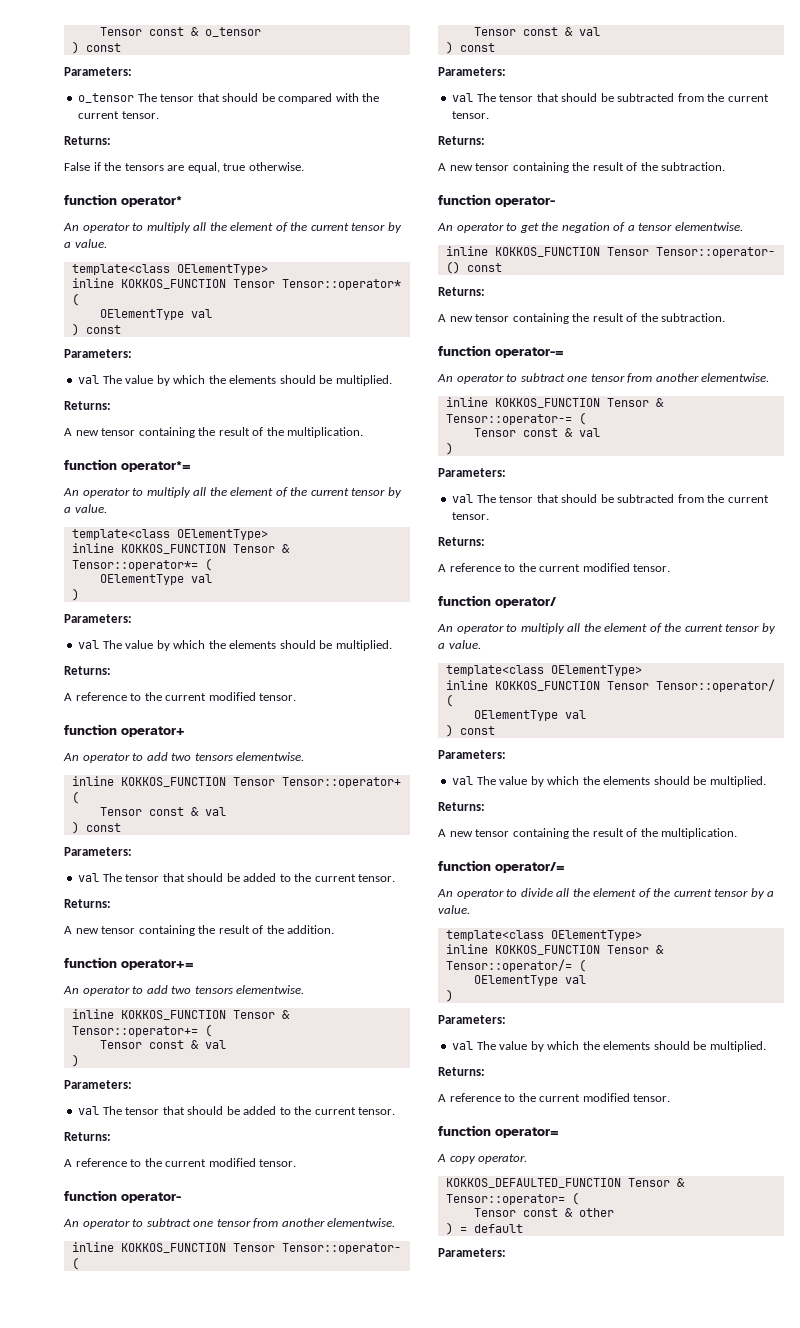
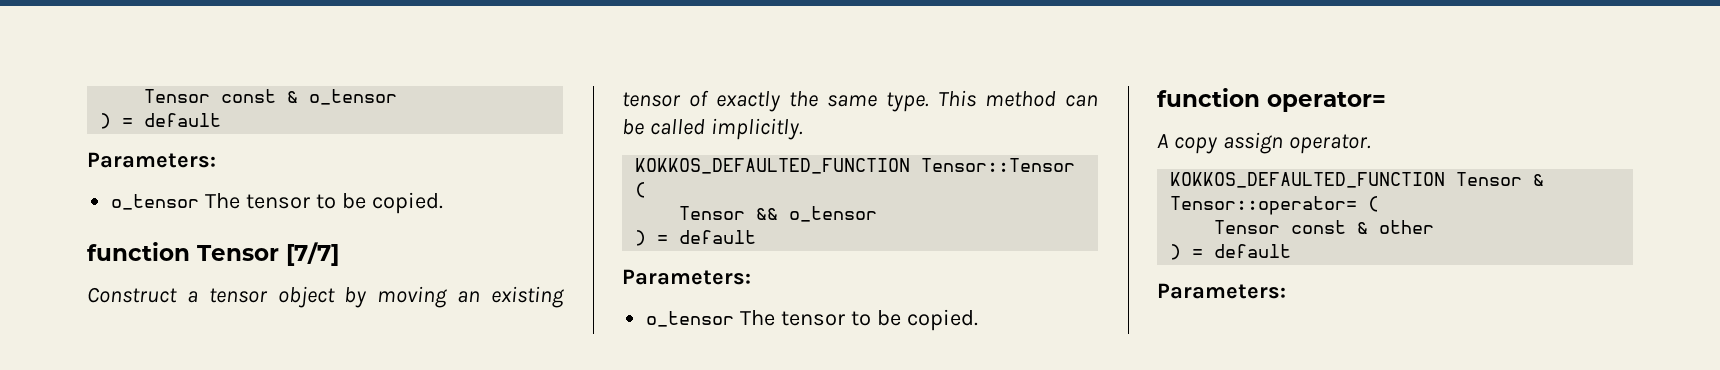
  Tensor const & o_tensor
- ) const
+ ) = default
  Parameters:
- o_tensor The tensor that should be compared with the current tensor.
- Returns:
- False if the tensors are equal, true otherwise.
- function operator*
- An operator to multiply all the element of the current tensor by a value.
- template<class OElementType>
- inline KOKKOS_FUNCTION Tensor Tensor::operator* (
- OElementType val
- ) const
+ o_tensor The tensor to be copied.
+ function Tensor [7/7]
+ Construct a tensor object by moving an existing tensor of exactly the same type. This method can be called implicitly.
+ KOKKOS_DEFAULTED_FUNCTION Tensor::Tensor (
+ Tensor && o_tensor
+ ) = default
  Parameters:
- val The value by which the elements should be multiplied.
- Returns:
- A new tensor containing the result of the multiplication.
- function operator*=
- An operator to multiply all the element of the current tensor by a value.
- template<class OElementType>
- inline KOKKOS_FUNCTION Tensor & Tensor::operator*= (
- OElementType val
- )
- Parameters:
- val The value by which the elements should be multiplied.
- Returns:
- A reference to the current modified tensor.
- function operator+
- An operator to add two tensors elementwise.
- inline KOKKOS_FUNCTION Tensor Tensor::operator+ (
- Tensor const & val
- ) const
- Parameters:
- val The tensor that should be added to the current tensor.
- Returns:
- A new tensor containing the result of the addition.
- function operator+=
- An operator to add two tensors elementwise.
- inline KOKKOS_FUNCTION Tensor & Tensor::operator+= (
- Tensor const & val
- )
- Parameters:
- val The tensor that should be added to the current tensor.
- Returns:
- A reference to the current modified tensor.
- function operator-
- An operator to subtract one tensor from another elementwise.
- inline KOKKOS_FUNCTION Tensor Tensor::operator- (
- Tensor const & val
- ) const
- Parameters:
- val The tensor that should be subtracted from the current tensor.
- Returns:
- A new tensor containing the result of the subtraction.
- function operator-
- An operator to get the negation of a tensor elementwise.
- inline KOKKOS_FUNCTION Tensor Tensor::operator- () const
- Returns:
- A new tensor containing the result of the subtraction.
- function operator-=
- An operator to subtract one tensor from another elementwise.
- inline KOKKOS_FUNCTION Tensor & Tensor::operator-= (
- Tensor const & val
- )
- Parameters:
- val The tensor that should be subtracted from the current tensor.
- Returns:
- A reference to the current modified tensor.
- function operator/
- An operator to multiply all the element of the current tensor by a value.
- template<class OElementType>
- inline KOKKOS_FUNCTION Tensor Tensor::operator/ (
- OElementType val
- ) const
- Parameters:
- val The value by which the elements should be multiplied.
- Returns:
- A new tensor containing the result of the multiplication.
- function operator/=
- An operator to divide all the element of the current tensor by a value.
- template<class OElementType>
- inline KOKKOS_FUNCTION Tensor & Tensor::operator/= (
- OElementType val
- )
- Parameters:
- val The value by which the elements should be multiplied.
- Returns:
- A reference to the current modified tensor.
+ o_tensor The tensor to be copied.
- A copy operator.
+ A copy assign operator.

